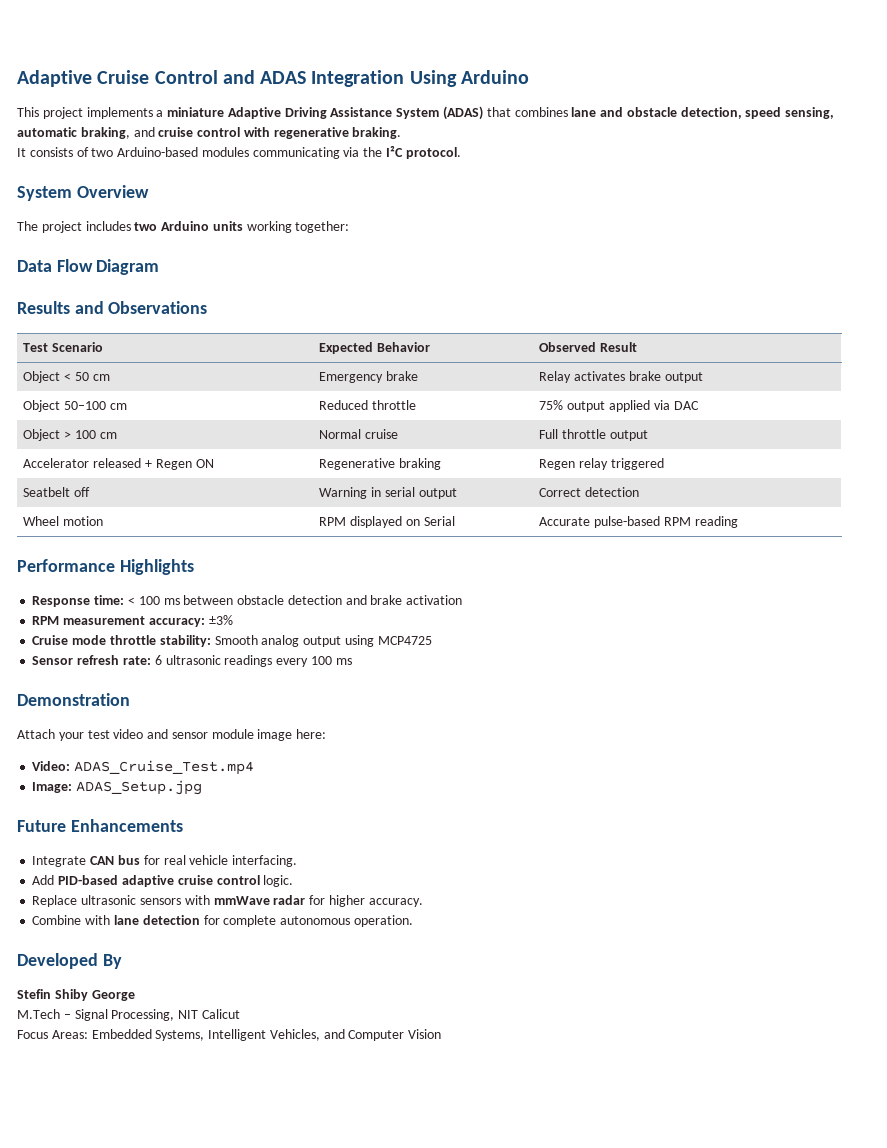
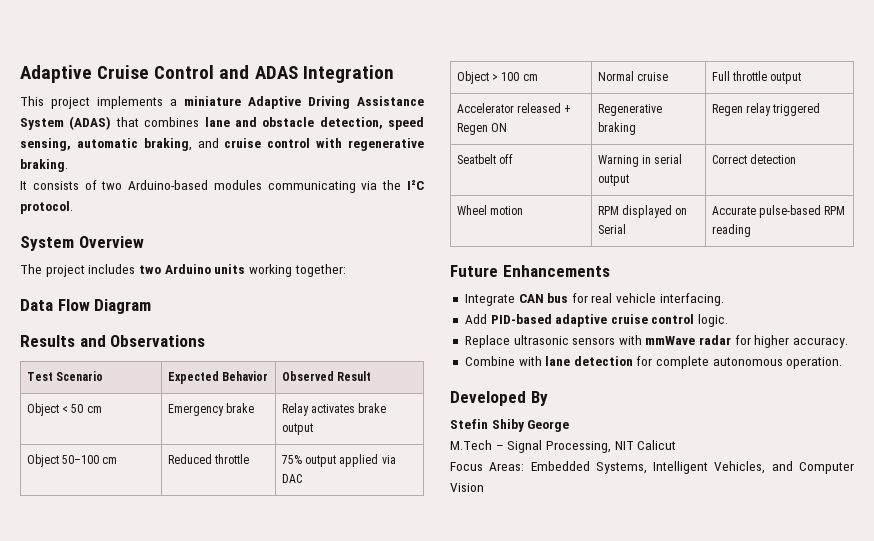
- Adaptive Cruise Control and ADAS Integration Using Arduino
+ Adaptive Cruise Control and ADAS Integration
- Performance Highlights
- Response time: < 100 ms between obstacle detection and brake activation
- RPM measurement accuracy: ±3%
- Cruise mode throttle stability: Smooth analog output using MCP4725
- Sensor refresh rate: 6 ultrasonic readings every 100 ms
- Demonstration
- Attach your test video and sensor module image here:
- Video: ADAS_Cruise_Test.mp4
- Image: ADAS_Setup.jpg

